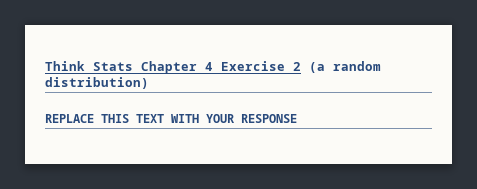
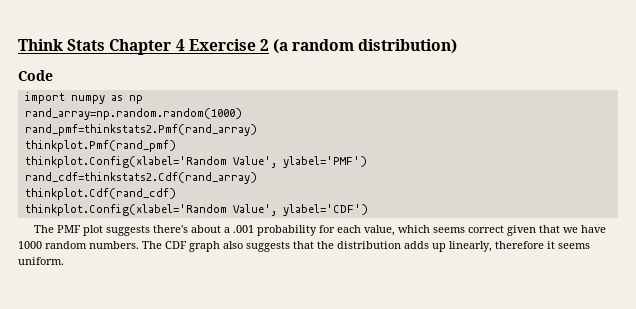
- REPLACE THIS TEXT WITH YOUR RESPONSE
+ Code
+ import numpy as np
+ rand_array=np.random.random(1000)
+ rand_pmf=thinkstats2.Pmf(rand_array)
+ thinkplot.Pmf(rand_pmf)
+ thinkplot.Config(xlabel='Random Value', ylabel='PMF')
+ rand_cdf=thinkstats2.Cdf(rand_array)
+ thinkplot.Cdf(rand_cdf)
+ thinkplot.Config(xlabel='Random Value', ylabel='CDF')
+ The PMF plot suggests there's about a .001 probability for each value, which seems correct given that we have 1000 random numbers. The CDF graph also suggests that the distribution adds up linearly, therefore it seems uniform.

